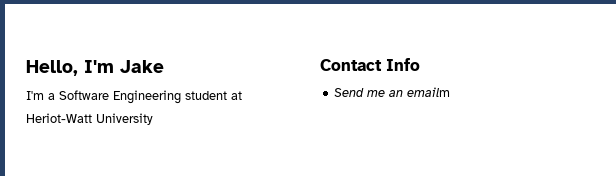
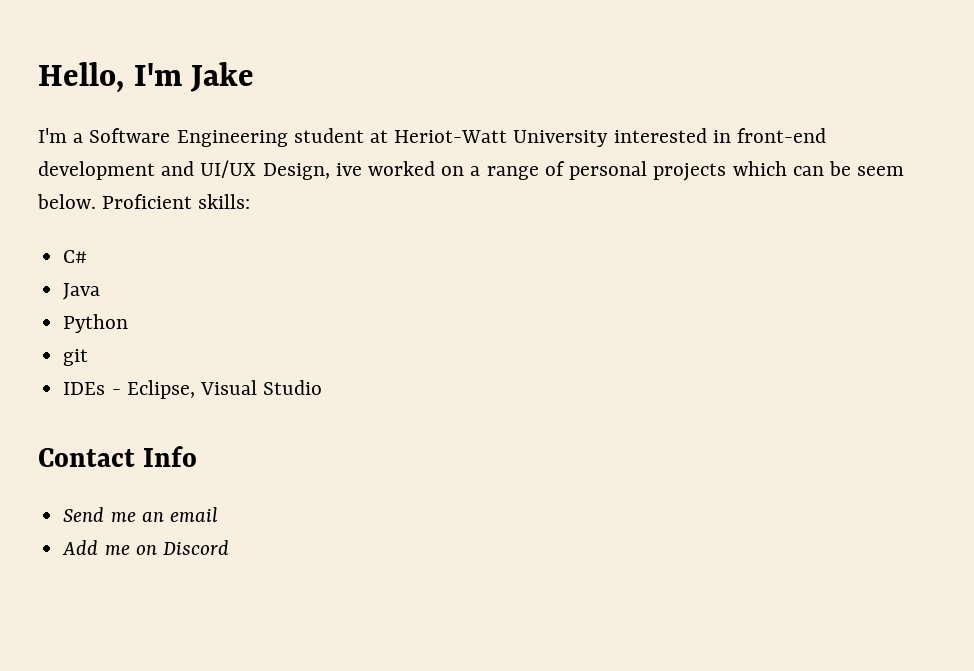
- I'm a Software Engineering student at Heriot-Watt University
+ I'm a Software Engineering student at Heriot-Watt University interested in front-end development and UI/UX Design, ive worked on a range of personal projects which can be seem below. Proficient skills:
+ C#
+ Java
+ Python
+ git
+ IDEs - Eclipse, Visual Studio
- Send me an emailm
+ Send me an email
+ Add me on Discord

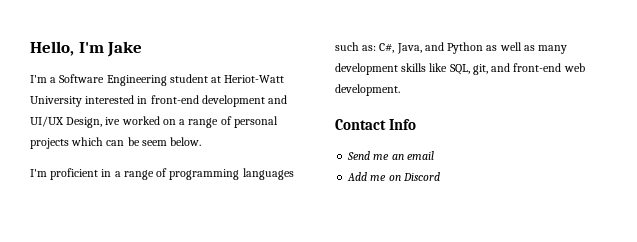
- I'm a Software Engineering student at Heriot-Watt University interested in front-end development and UI/UX Design, ive worked on a range of personal projects which can be seem below. Proficient skills:
- C#
- Java
- Python
- git
- IDEs - Eclipse, Visual Studio
+ I'm a Software Engineering student at Heriot-Watt University interested in front-end development and UI/UX Design, ive worked on a range of personal projects which can be seem below.
+ I'm proficient in a range of programming languages such as: C#, Java, and Python as well as many development skills like SQL, git, and front-end web development.

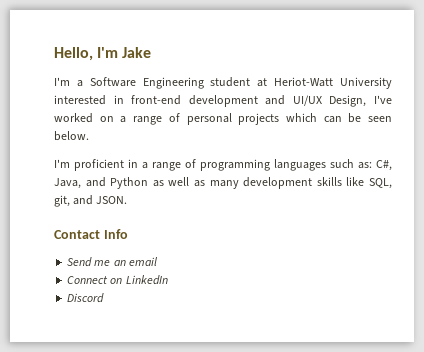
- I'm a Software Engineering student at Heriot-Watt University interested in front-end development and UI/UX Design, ive worked on a range of personal projects which can be seem below.
+ I'm a Software Engineering student at Heriot-Watt University interested in front-end development and UI/UX Design, I've worked on a range of personal projects which can be seen below.
- I'm proficient in a range of programming languages such as: C#, Java, and Python as well as many development skills like SQL, git, and front-end web development.
+ I'm proficient in a range of programming languages such as: C#, Java, and Python as well as many development skills like SQL, git, and JSON.
- Add me on Discord
+ Connect on LinkedIn
+ Discord

